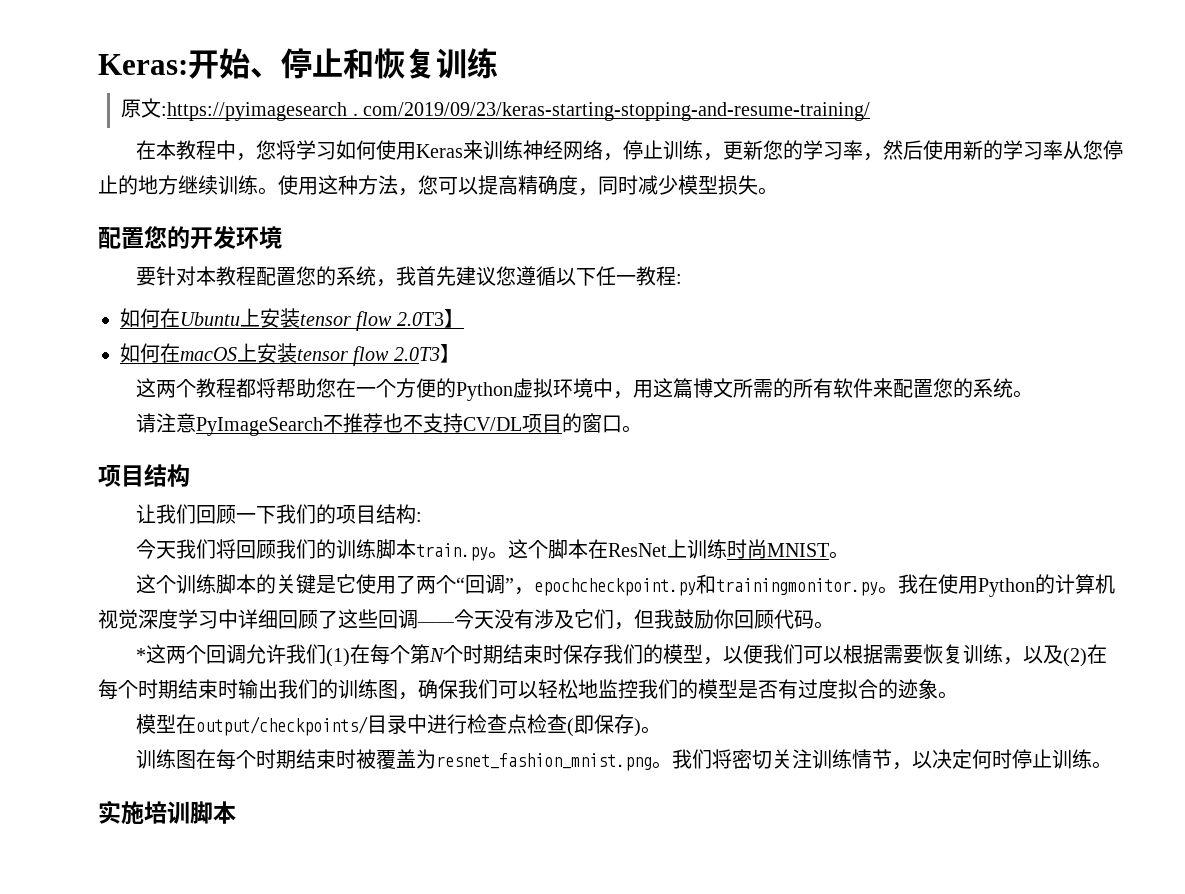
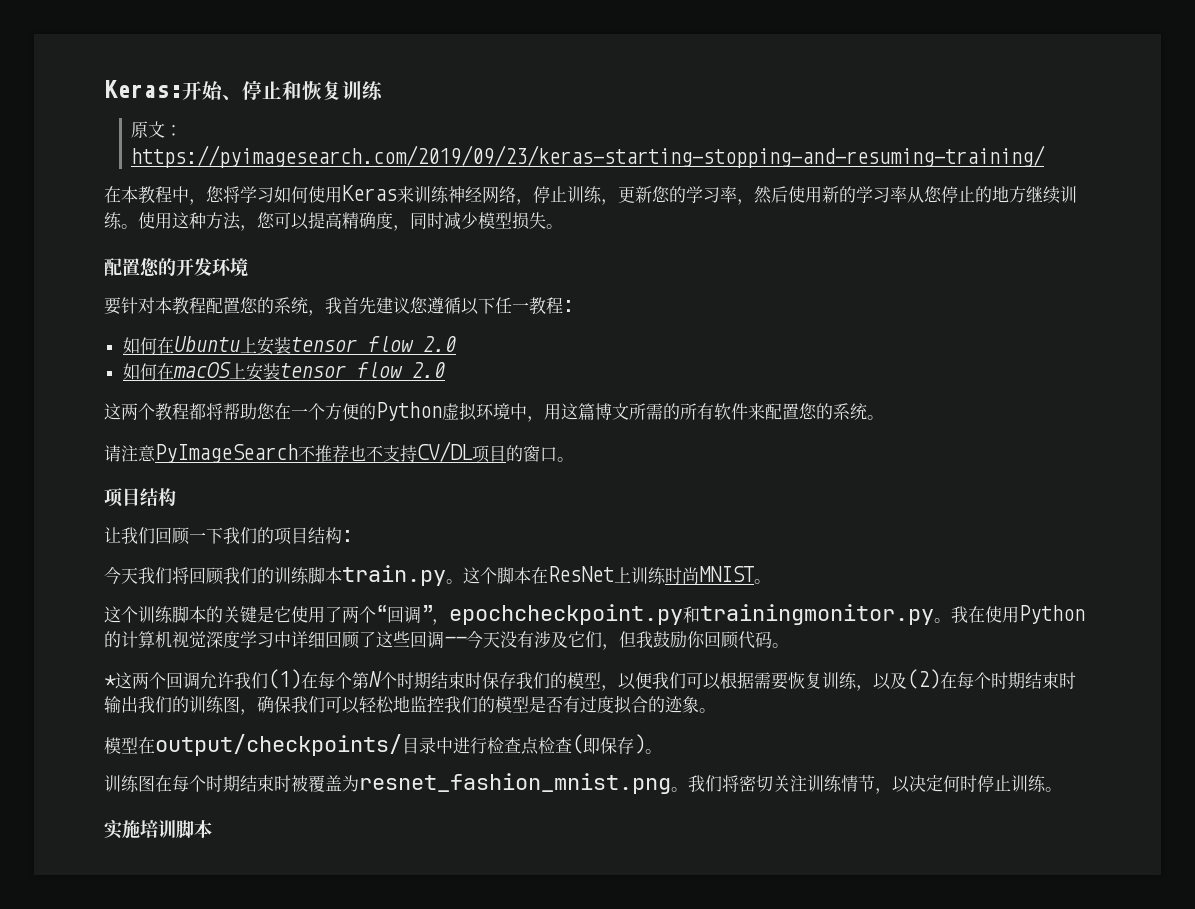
- 原文:https://pyimagesearch . com/2019/09/23/keras-starting-stopping-and-resume-training/
+ 原文：https://pyimagesearch.com/2019/09/23/keras-starting-stopping-and-resuming-training/
- 如何在Ubuntu上安装tensor flow 2.0T3】
+ 如何在Ubuntu上安装tensor flow 2.0
- 如何在macOS上安装tensor flow 2.0T3】
+ 如何在macOS上安装tensor flow 2.0

